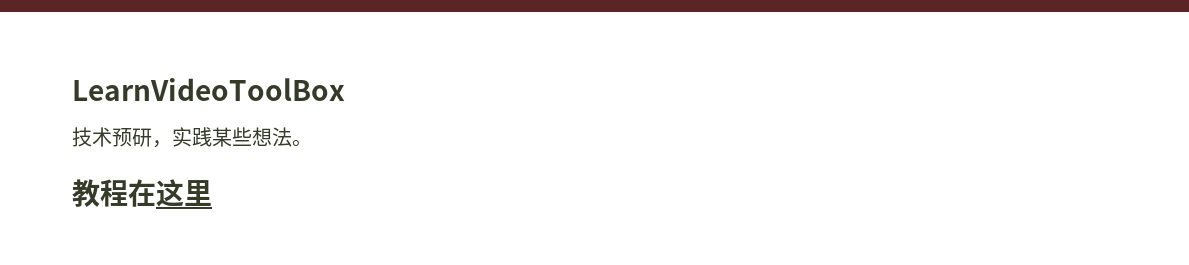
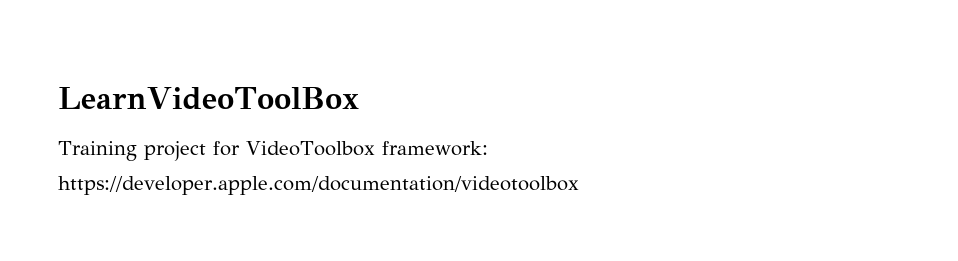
- 技术预研，实践某些想法。
- 教程在这里
+ Training project for VideoToolbox framework: https://developer.apple.com/documentation/videotoolbox

